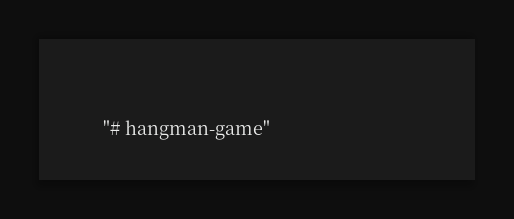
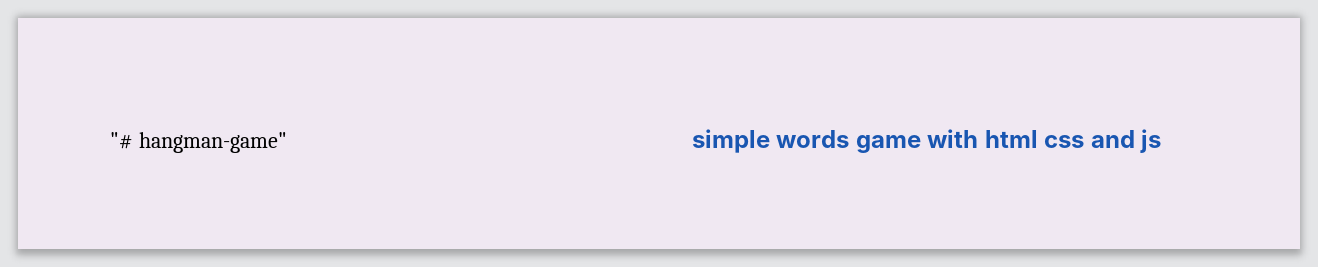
+ simple words game with html css and js

